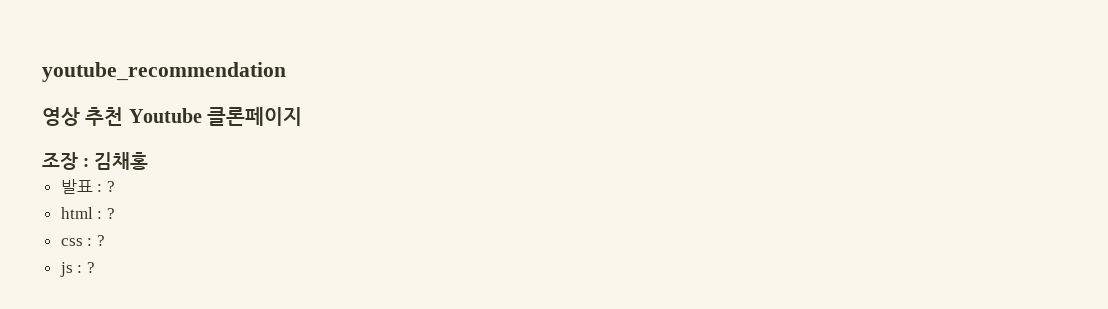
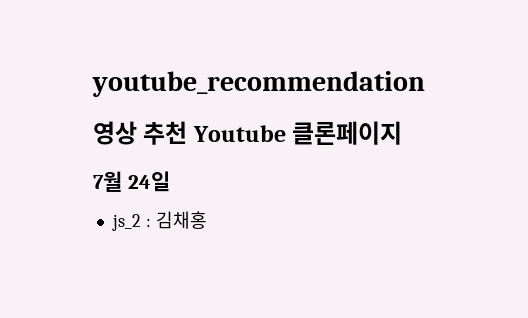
- 조장 : 김채홍
+ 7월 24일
+ js_2 : 김채홍
- 발표 : ?
- html : ?
- css : ?
- js : ?

